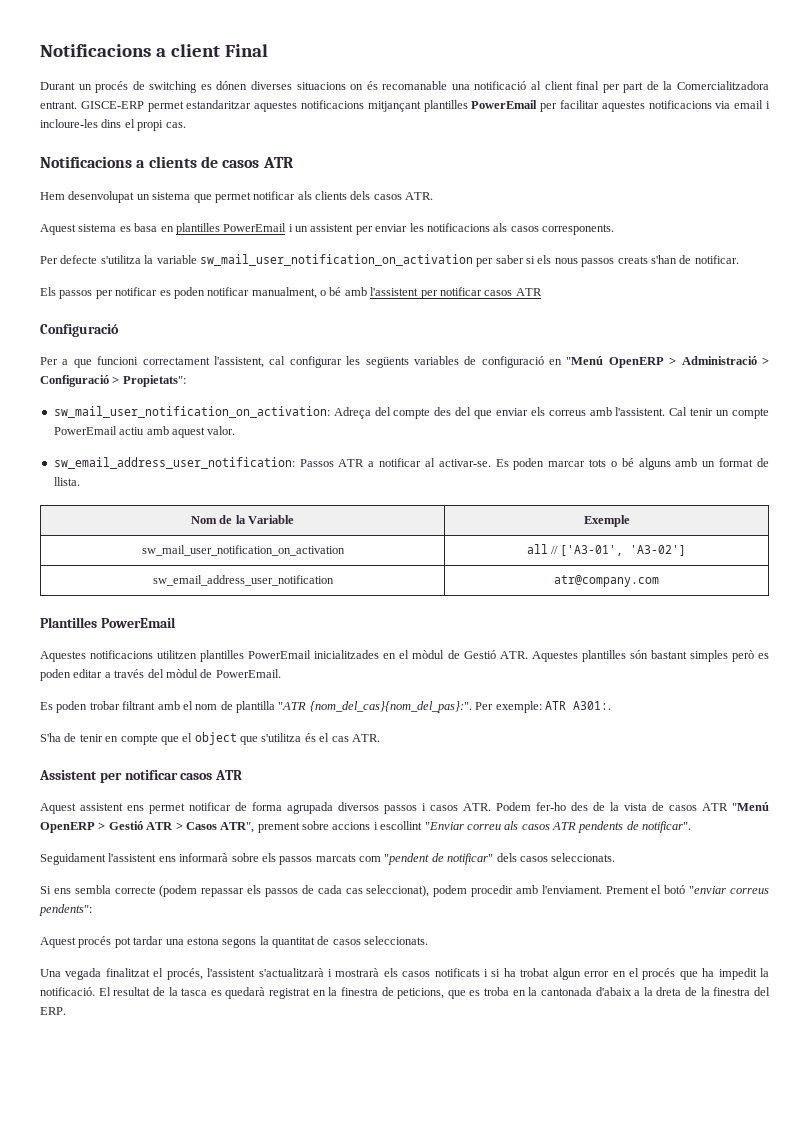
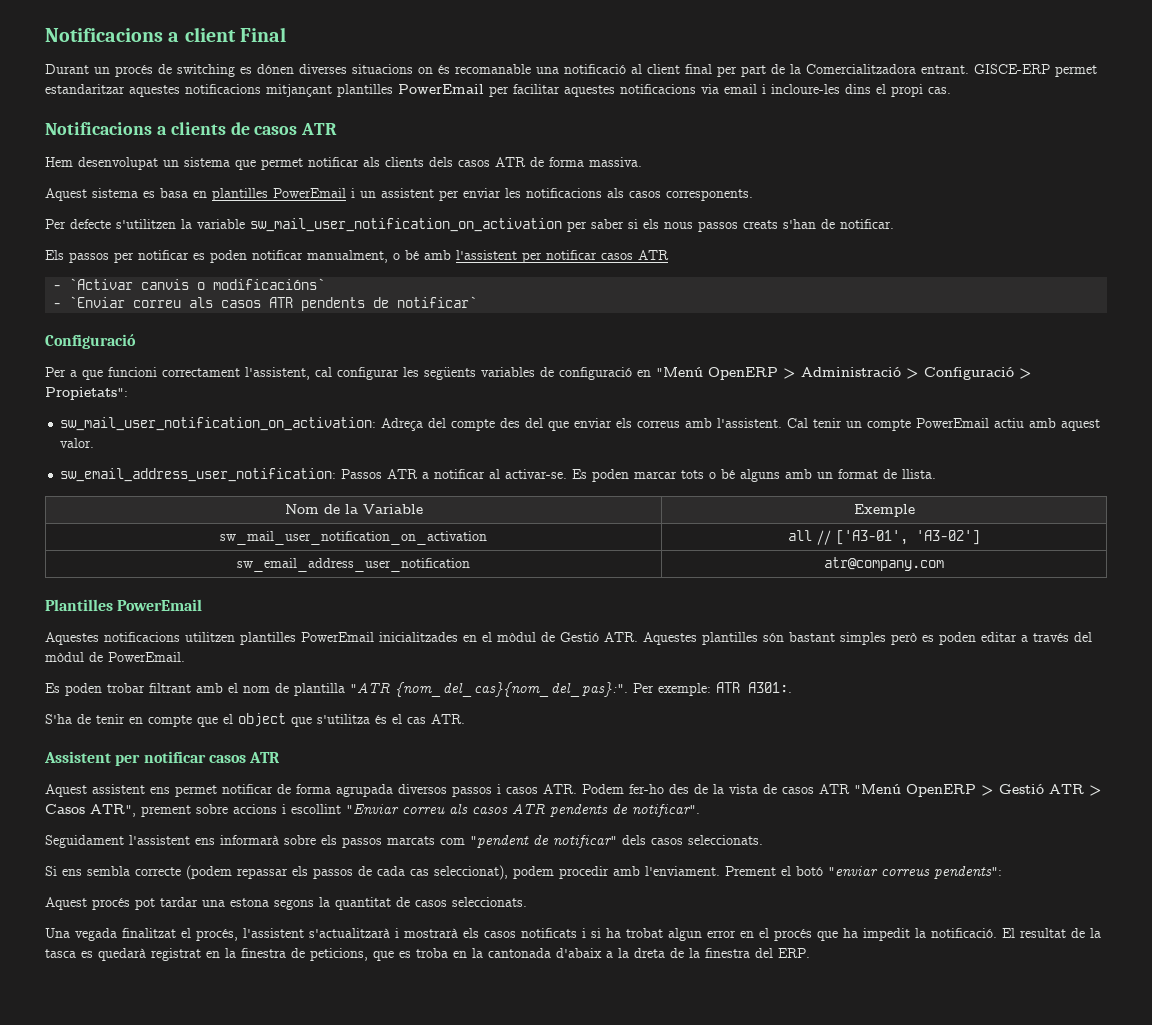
- Hem desenvolupat un sistema que permet notificar als clients dels casos ATR.
+ Hem desenvolupat un sistema que permet notificar als clients dels casos ATR de forma massiva.
- Per defecte s'utilitza la variable sw_mail_user_notification_on_activation per saber si els nous passos creats s'han de notificar.
+ Per defecte s'utilitzen la variable sw_mail_user_notification_on_activation per saber si els nous passos creats s'han de notificar.
+ - `Activar canvis o modificacións`
+ - `Enviar correu als casos ATR pendents de notificar`

